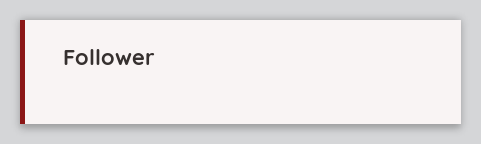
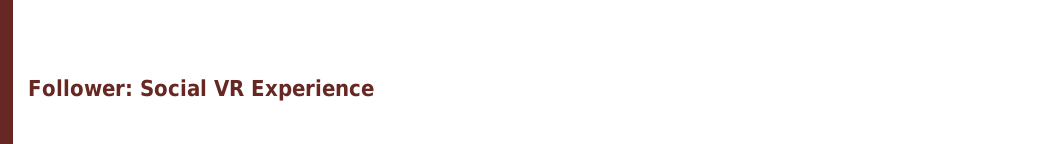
- Follower
+ Follower: Social VR Experience

